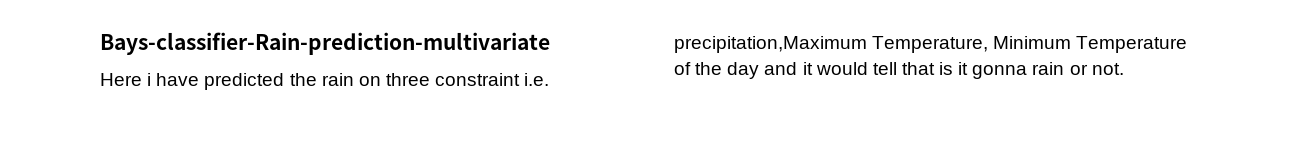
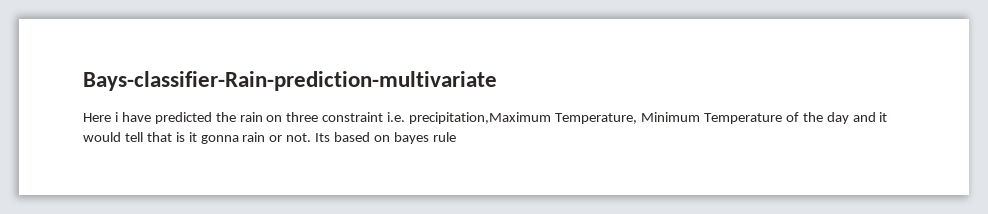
+ Its based on bayes rule

